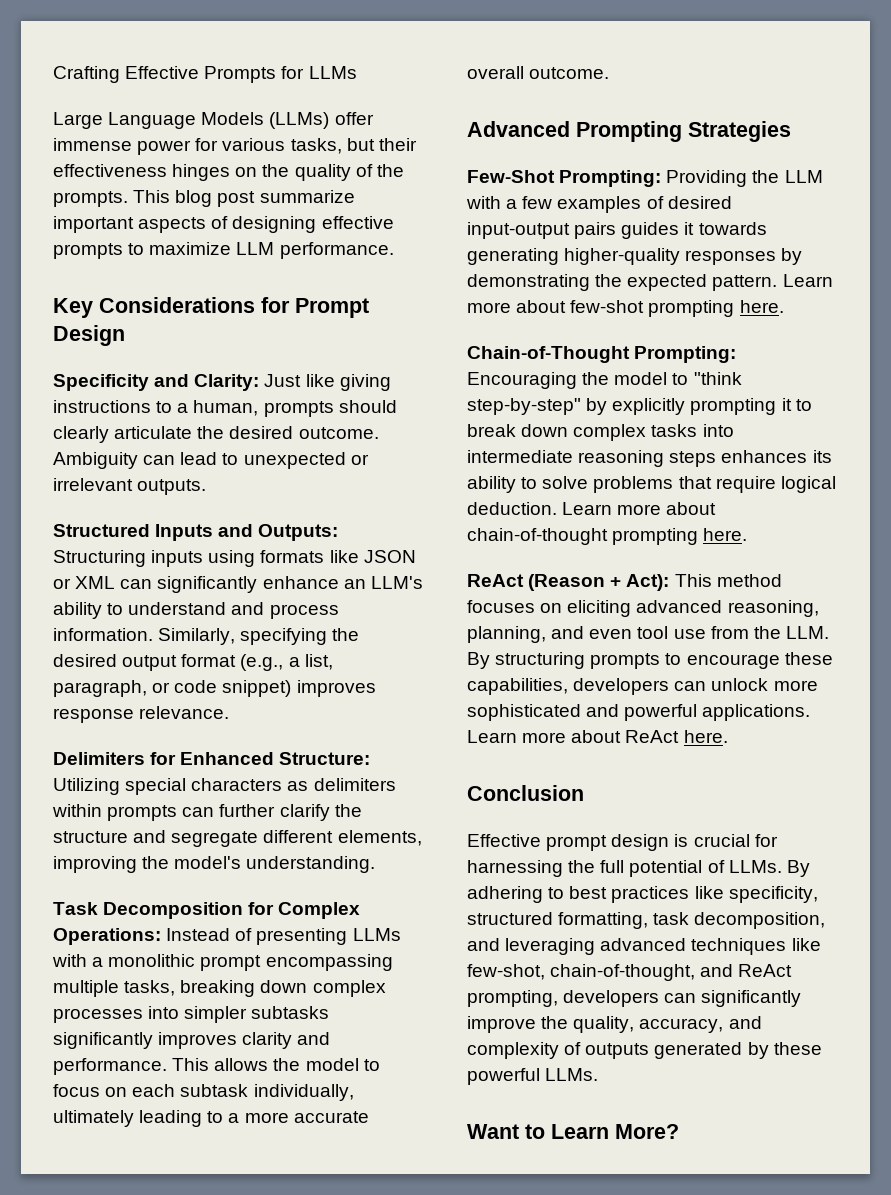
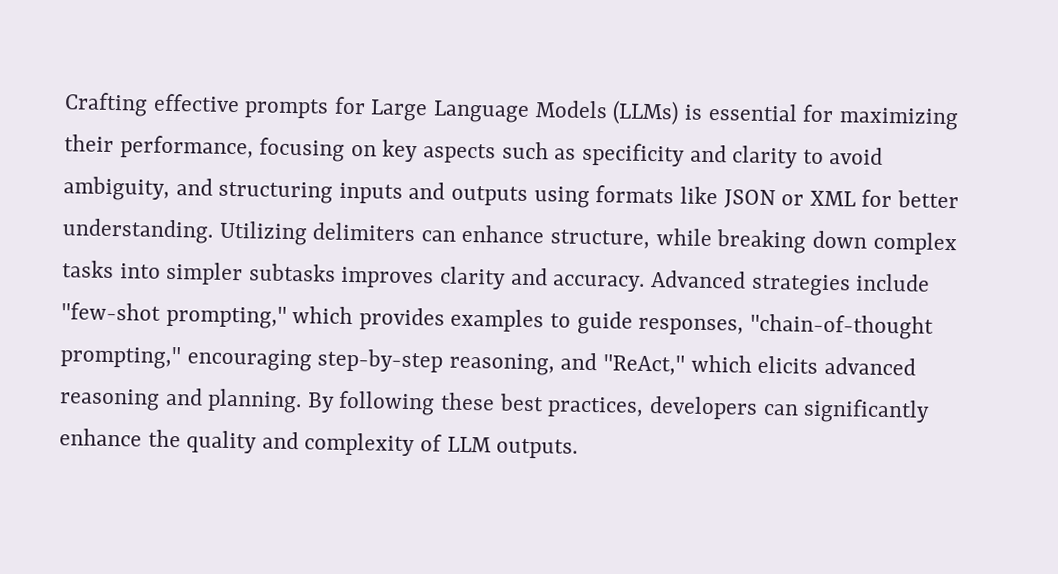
- Crafting Effective Prompts for LLMs
- Large Language Models (LLMs) offer immense power for various tasks, but their effectiveness hinges on the quality of the prompts. This blog post summarize important aspects of designing effective prompts to maximize LLM performance.
- Key Considerations for Prompt Design
- Specificity and Clarity: Just like giving instructions to a human, prompts should clearly articulate the desired outcome. Ambiguity can lead to unexpected or irrelevant outputs.
- Structured Inputs and Outputs: Structuring inputs using formats like JSON or XML can significantly enhance an LLM's ability to understand and process information. Similarly, specifying the desired output format (e.g., a list, paragraph, or code snippet) improves response relevance.
- Delimiters for Enhanced Structure: Utilizing special characters as delimiters within prompts can further clarify the structure and segregate different elements, improving the model's understanding.
- Task Decomposition for Complex Operations: Instead of presenting LLMs with a monolithic prompt encompassing multiple tasks, breaking down complex processes into simpler subtasks significantly improves clarity and performance. This allows the model to focus on each subtask individually, ultimately leading to a more accurate overall outcome.
- Advanced Prompting Strategies
- Few-Shot Prompting: Providing the LLM with a few examples of desired input-output pairs guides it towards generating higher-quality responses by demonstrating the expected pattern. Learn more about few-shot prompting here.
- Chain-of-Thought Prompting: Encouraging the model to "think step-by-step" by explicitly prompting it to break down complex tasks into intermediate reasoning steps enhances its ability to solve problems that require logical deduction. Learn more about chain-of-thought prompting here.
- ReAct (Reason + Act): This method focuses on eliciting advanced reasoning, planning, and even tool use from the LLM. By structuring prompts to encourage these capabilities, developers can unlock more sophisticated and powerful applications. Learn more about ReAct here.
- Conclusion
- Effective prompt design is crucial for harnessing the full potential of LLMs. By adhering to best practices like specificity, structured formatting, task decomposition, and leveraging advanced techniques like few-shot, chain-of-thought, and ReAct prompting, developers can significantly improve the quality, accuracy, and complexity of outputs generated by these powerful LLMs.
- Want to Learn More?
+ Crafting effective prompts for Large Language Models (LLMs) is essential for maximizing their performance, focusing on key aspects such as specificity and clarity to avoid ambiguity, and structuring inputs and outputs using formats like JSON or XML for better understanding. Utilizing delimiters can enhance structure, while breaking down complex tasks into simpler subtasks improves clarity and accuracy. Advanced strategies include "few-shot prompting," which provides examples to guide responses, "chain-of-thought prompting," encouraging step-by-step reasoning, and "ReAct," which elicits advanced reasoning and planning. By following these best practices, developers can significantly enhance the quality and complexity of LLM outputs.

